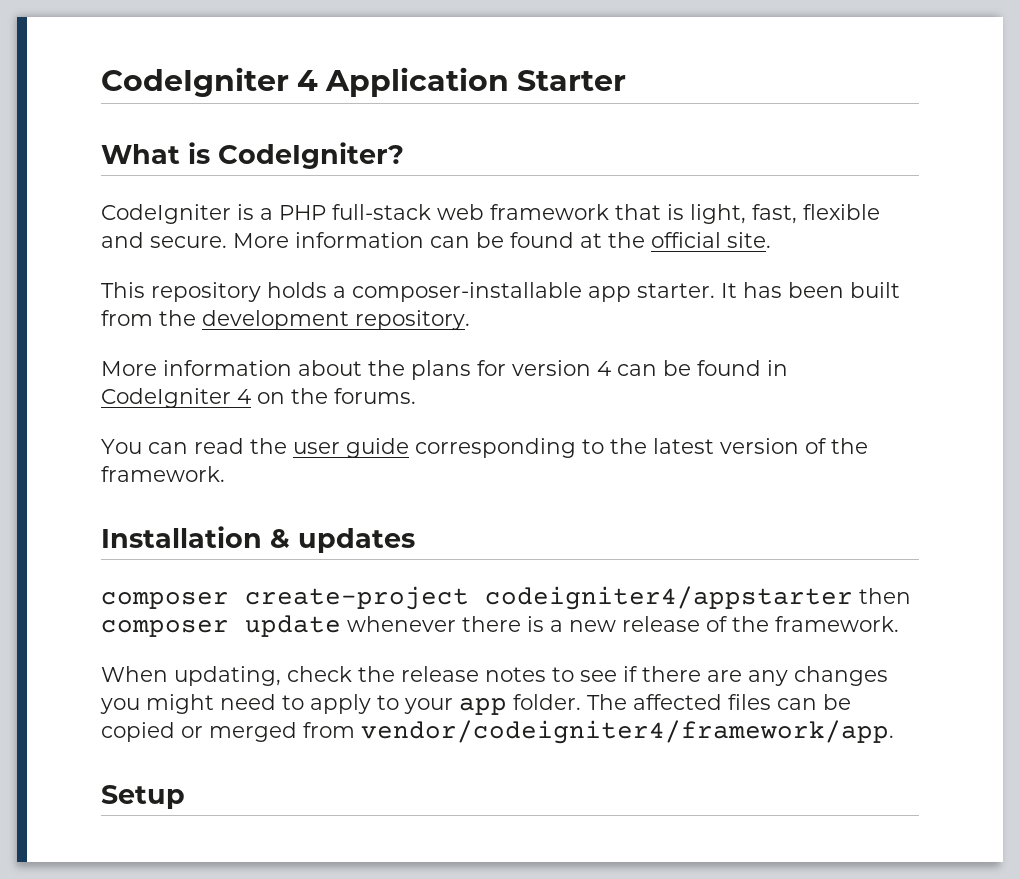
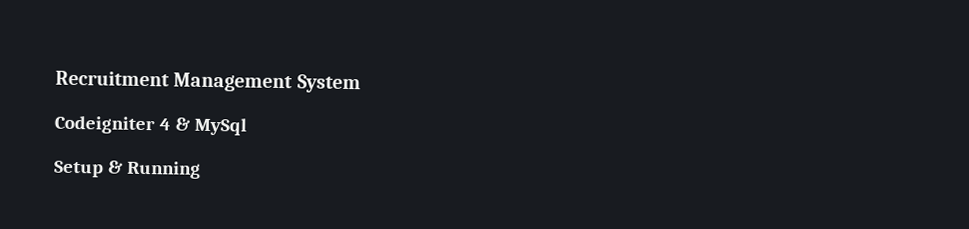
- CodeIgniter 4 Application Starter
- What is CodeIgniter?
- CodeIgniter is a PHP full-stack web framework that is light, fast, flexible and secure. More information can be found at the official site.
- This repository holds a composer-installable app starter. It has been built from the development repository.
- More information about the plans for version 4 can be found in CodeIgniter 4 on the forums.
- You can read the user guide corresponding to the latest version of the framework.
- Installation & updates
- composer create-project codeigniter4/appstarter then composer update whenever there is a new release of the framework.
- When updating, check the release notes to see if there are any changes you might need to apply to your app folder. The affected files can be copied or merged from vendor/codeigniter4/framework/app.
+ Recruitment Management System
+ Codeigniter 4 & MySql
- Setup
+ Setup & Running

